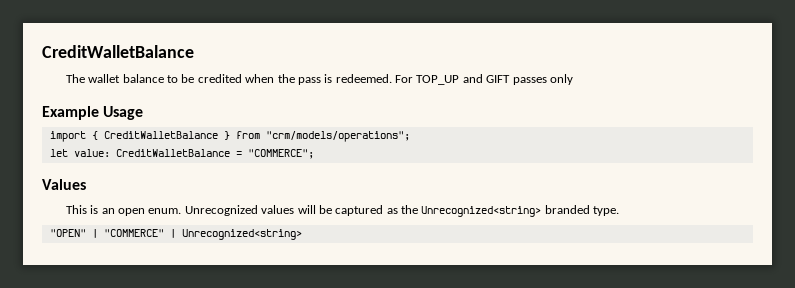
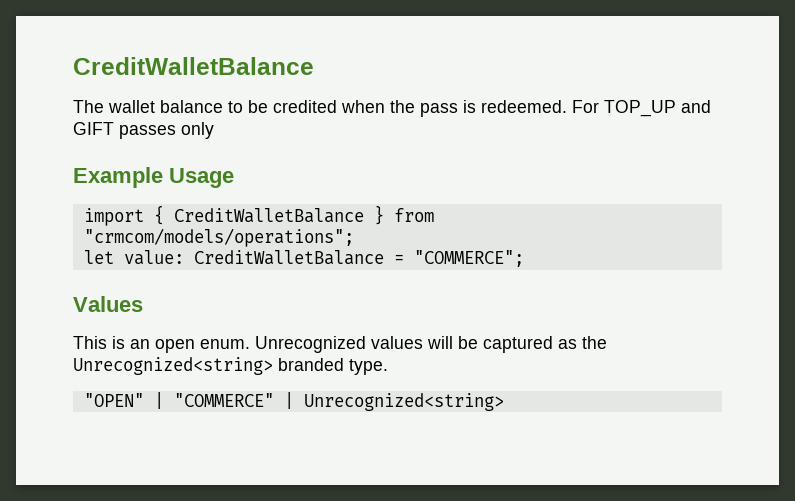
- import { CreditWalletBalance } from "crm/models/operations";
+ import { CreditWalletBalance } from "crmcom/models/operations";

